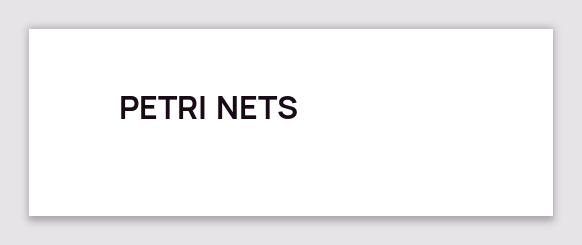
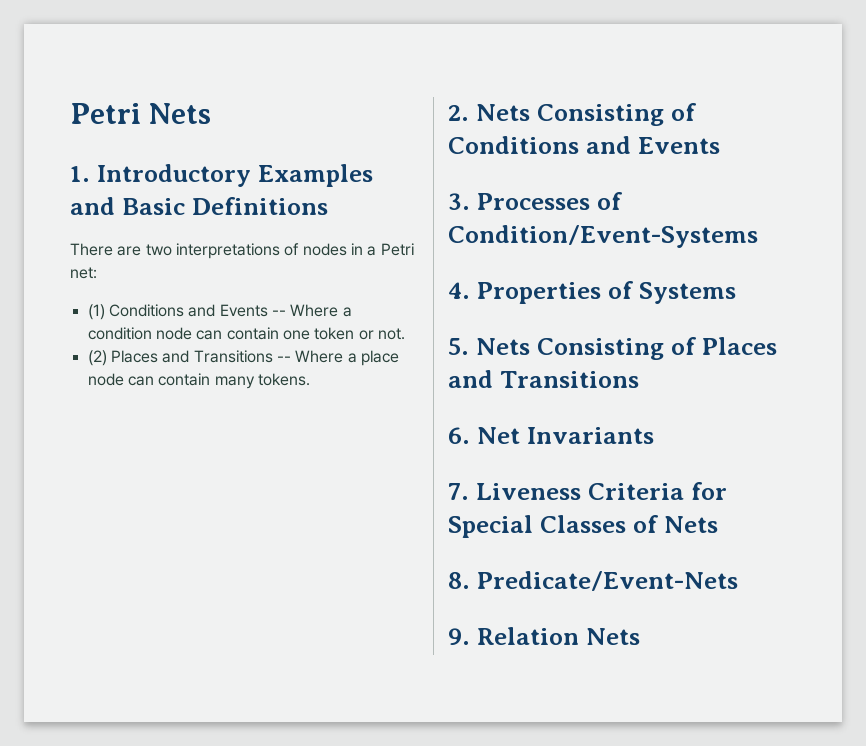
- PETRI NETS
+ Petri Nets
+ 1. Introductory Examples and Basic Definitions
+ There are two interpretations of nodes in a Petri net:
+ (1) Conditions and Events -- Where a condition node can contain one token or not.
+ (2) Places and Transitions -- Where a place node can contain many tokens.
+ 2. Nets Consisting of Conditions and Events
+ 3. Processes of Condition/Event-Systems
+ 4. Properties of Systems
+ 5. Nets Consisting of Places and Transitions
+ 6. Net Invariants
+ 7. Liveness Criteria for Special Classes of Nets
+ 8. Predicate/Event-Nets
+ 9. Relation Nets

